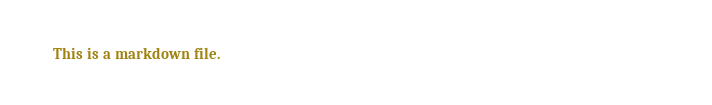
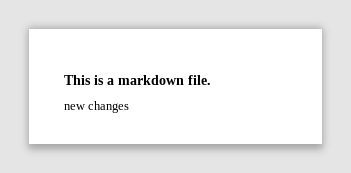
+ new changes

